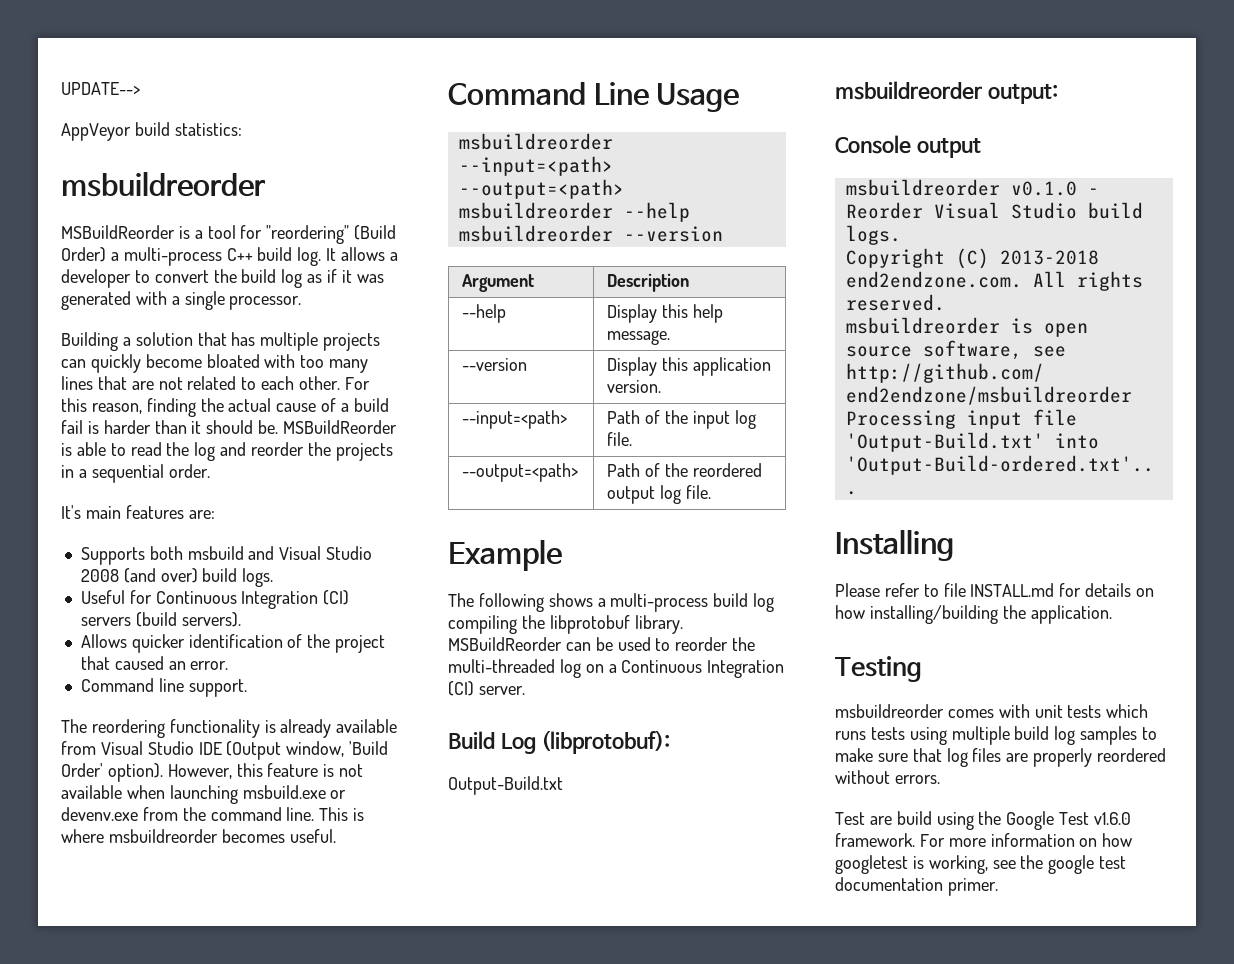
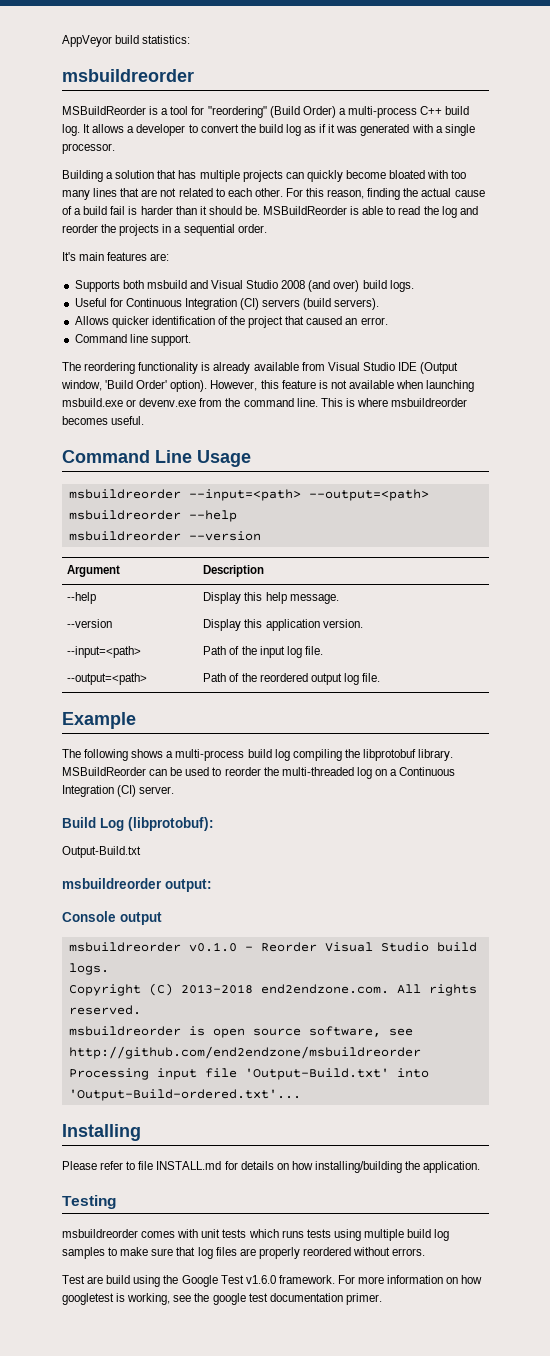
- UPDATE-->

